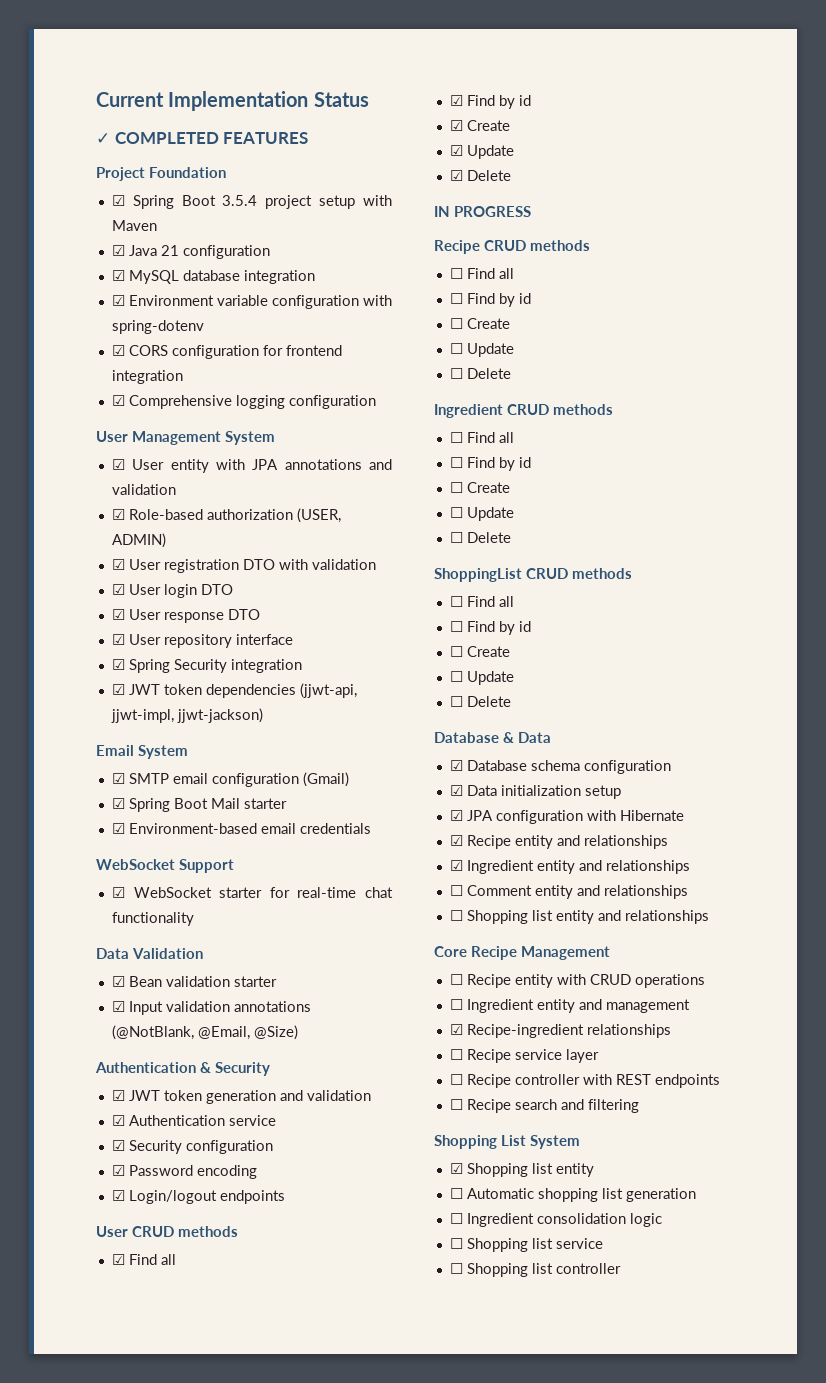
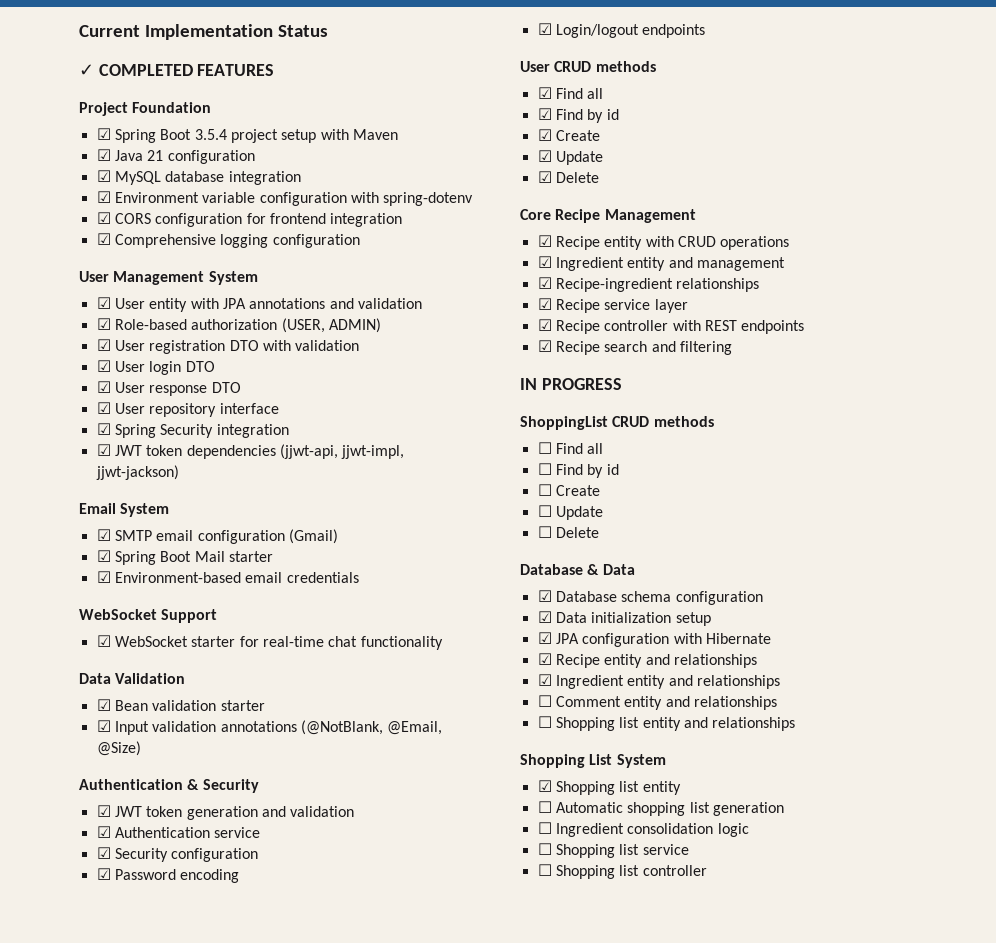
+ Core Recipe Management
+ ☑ Recipe entity with CRUD operations
+ ☑ Ingredient entity and management
+ ☑ Recipe-ingredient relationships
+ ☑ Recipe service layer
+ ☑ Recipe controller with REST endpoints
+ ☑ Recipe search and filtering
  IN PROGRESS
- Recipe CRUD methods
- ☐ Find all
- ☐ Find by id
- ☐ Create
- ☐ Update
- ☐ Delete
- Ingredient CRUD methods
- ☐ Find all
- ☐ Find by id
- ☐ Create
- ☐ Update
- ☐ Delete
- Core Recipe Management
- ☐ Recipe entity with CRUD operations
- ☐ Ingredient entity and management
- ☑ Recipe-ingredient relationships
- ☐ Recipe service layer
- ☐ Recipe controller with REST endpoints
- ☐ Recipe search and filtering

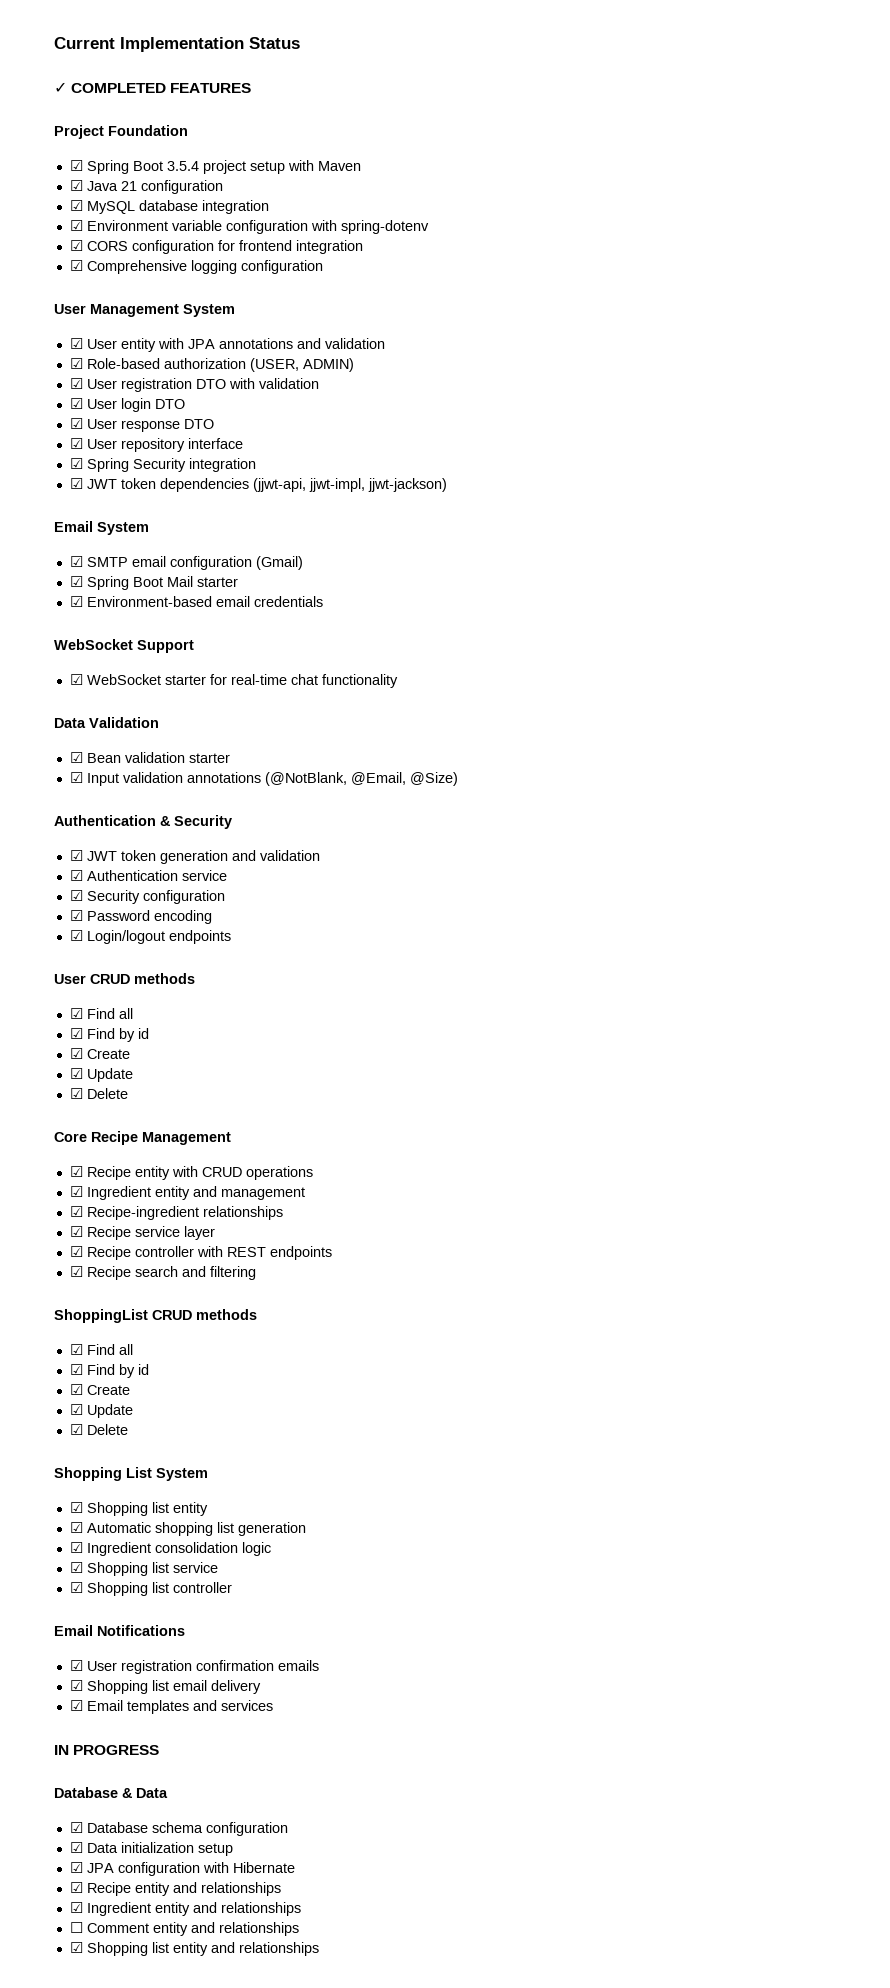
- IN PROGRESS
  ShoppingList CRUD methods
- ☐ Find all
- ☐ Find by id
- ☐ Create
- ☐ Update
- ☐ Delete
+ ☑ Find all
+ ☑ Find by id
+ ☑ Create
+ ☑ Update
+ ☑ Delete
+ Shopping List System
+ ☑ Shopping list entity
+ ☑ Automatic shopping list generation
+ ☑ Ingredient consolidation logic
+ ☑ Shopping list service
+ ☑ Shopping list controller
+ Email Notifications
+ ☑ User registration confirmation emails
+ ☑ Shopping list email delivery
+ ☑ Email templates and services
+ IN PROGRESS
- ☐ Shopping list entity and relationships
+ ☑ Shopping list entity and relationships
- Shopping List System
- ☑ Shopping list entity
- ☐ Automatic shopping list generation
- ☐ Ingredient consolidation logic
- ☐ Shopping list service
- ☐ Shopping list controller

